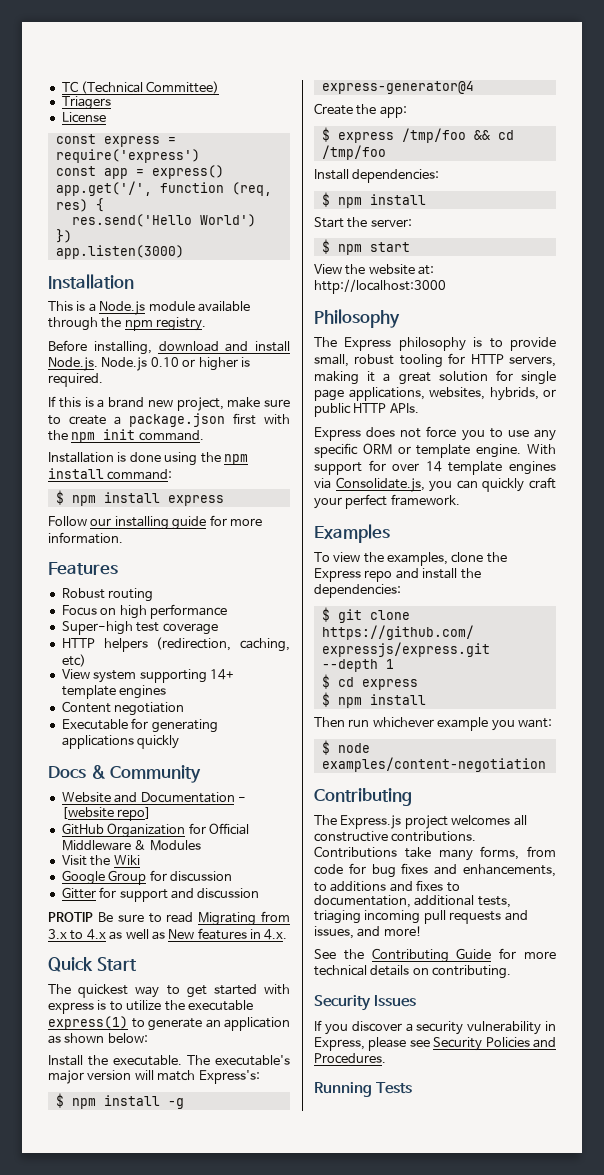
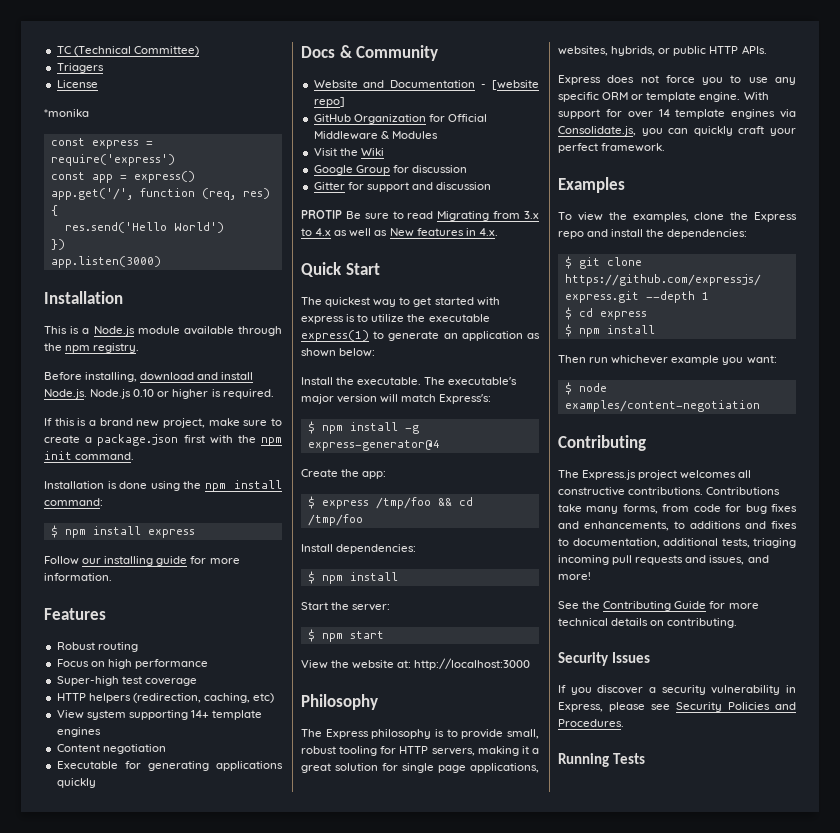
+ *monika

